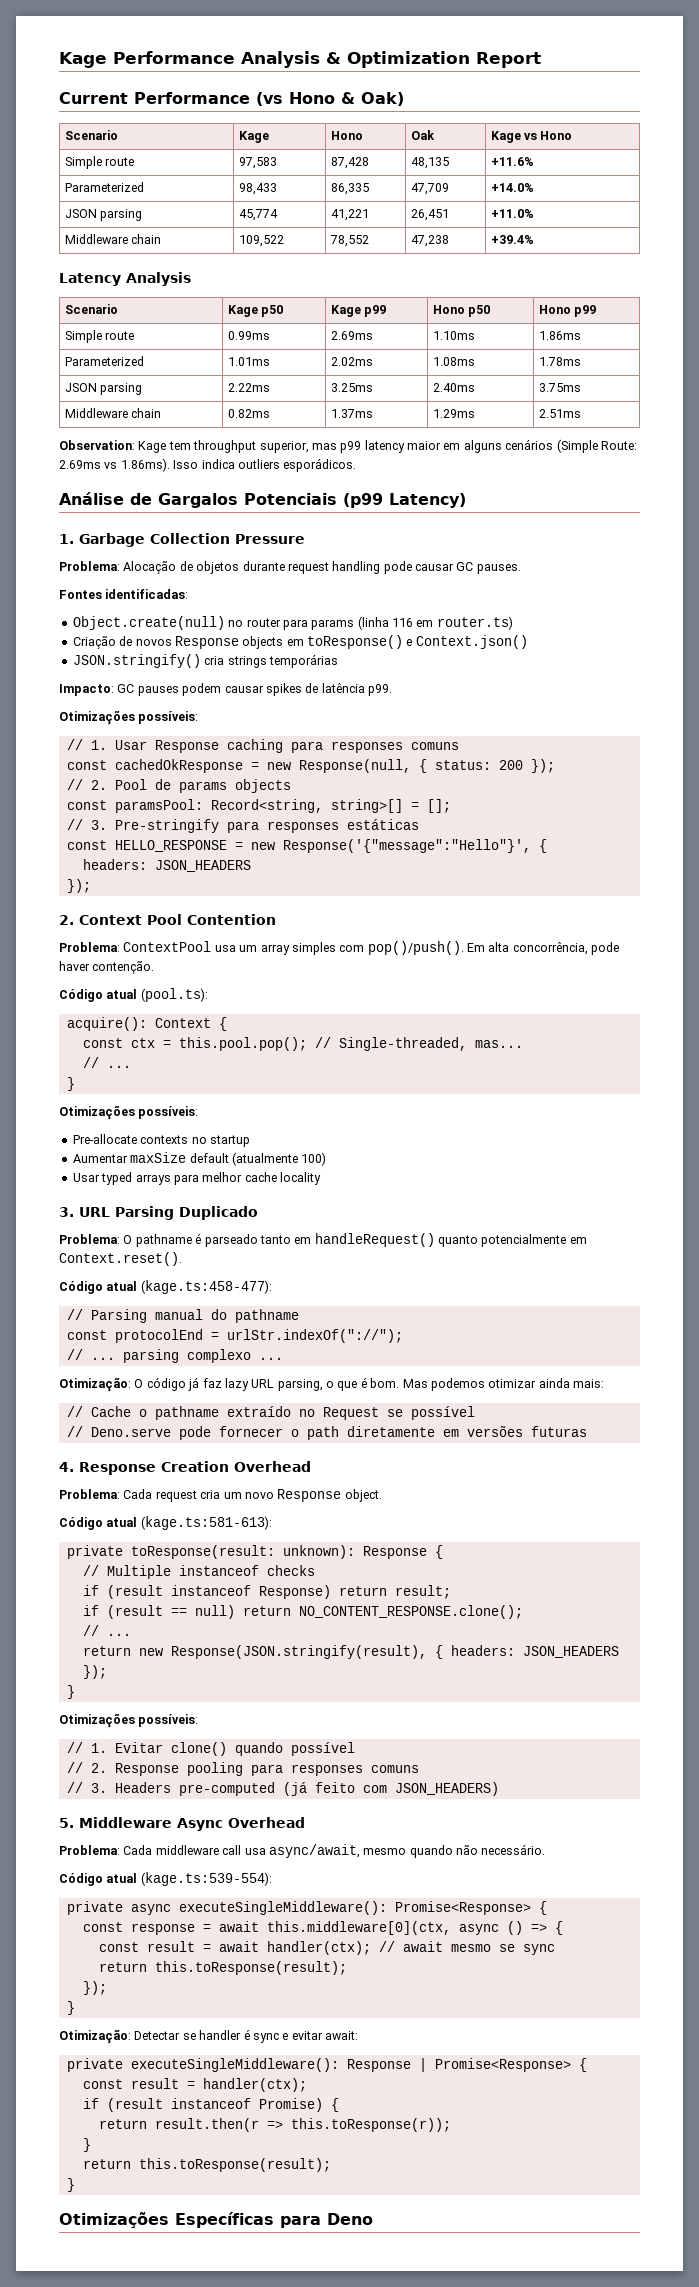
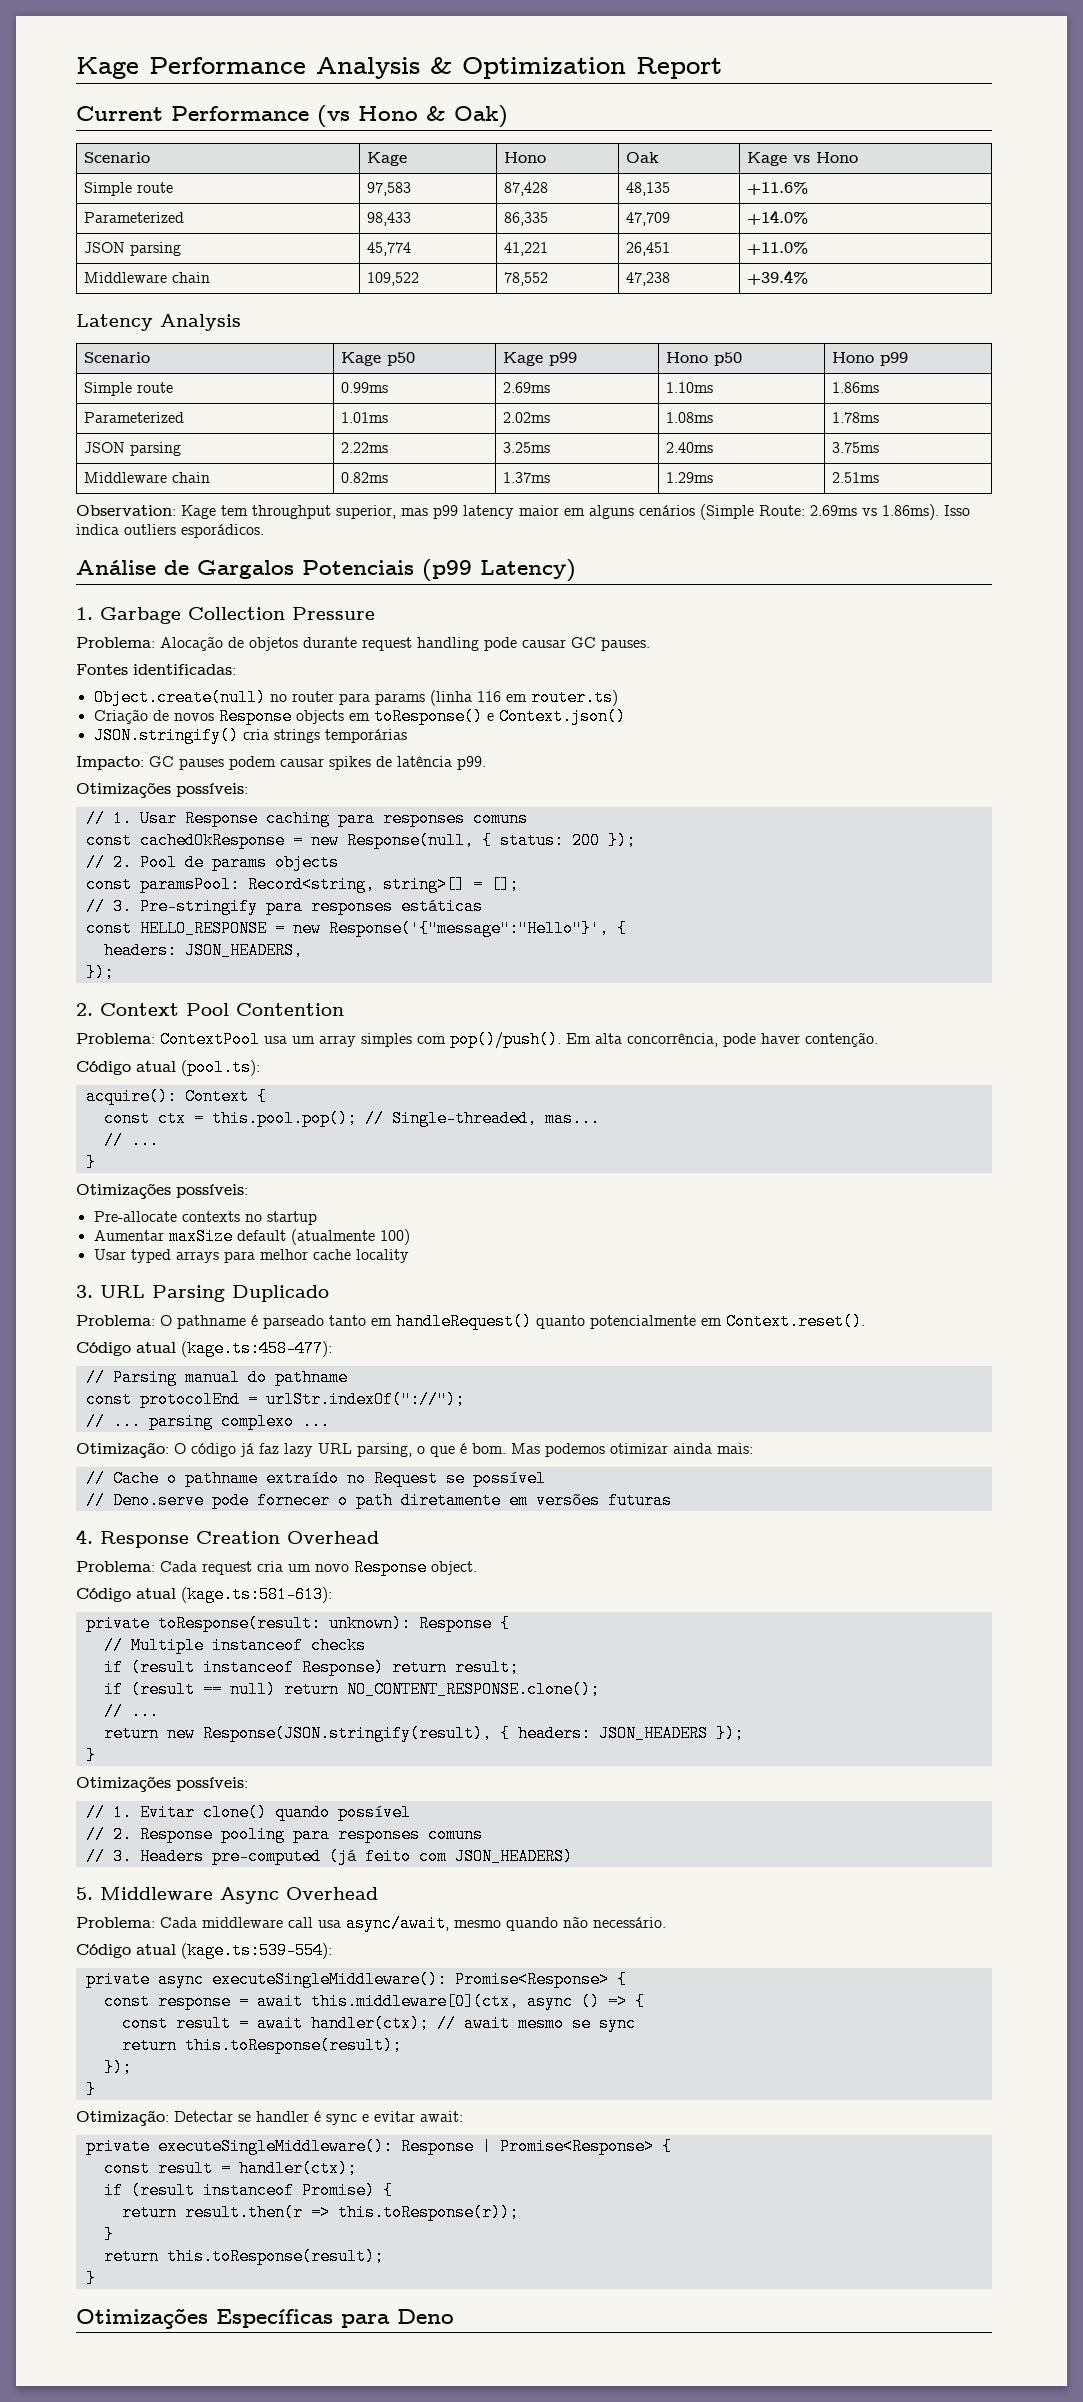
  const HELLO_RESPONSE = new Response('{"message":"Hello"}', {
- headers: JSON_HEADERS
+ headers: JSON_HEADERS,

